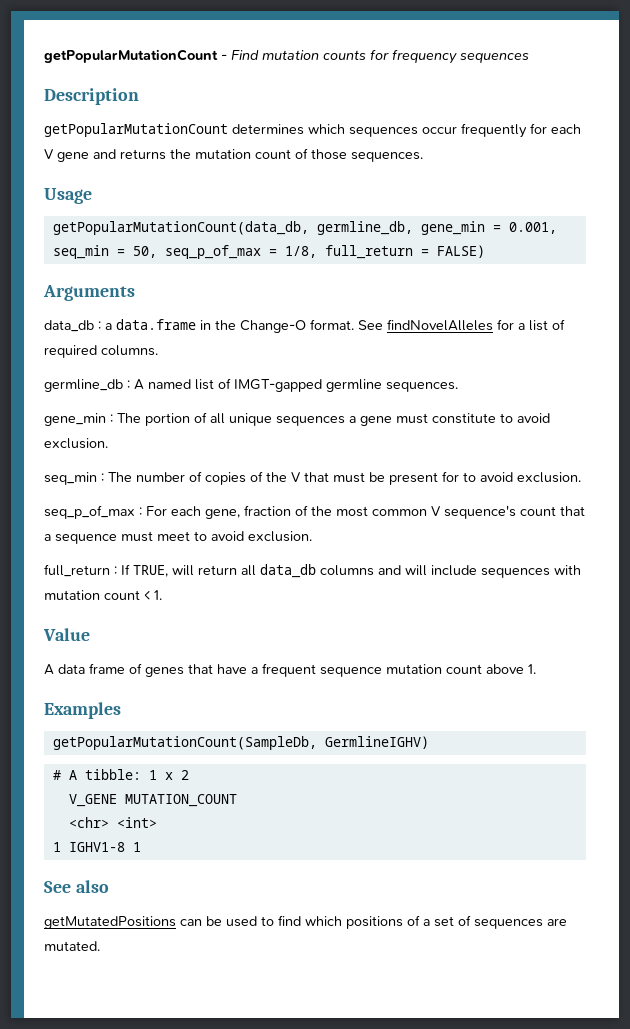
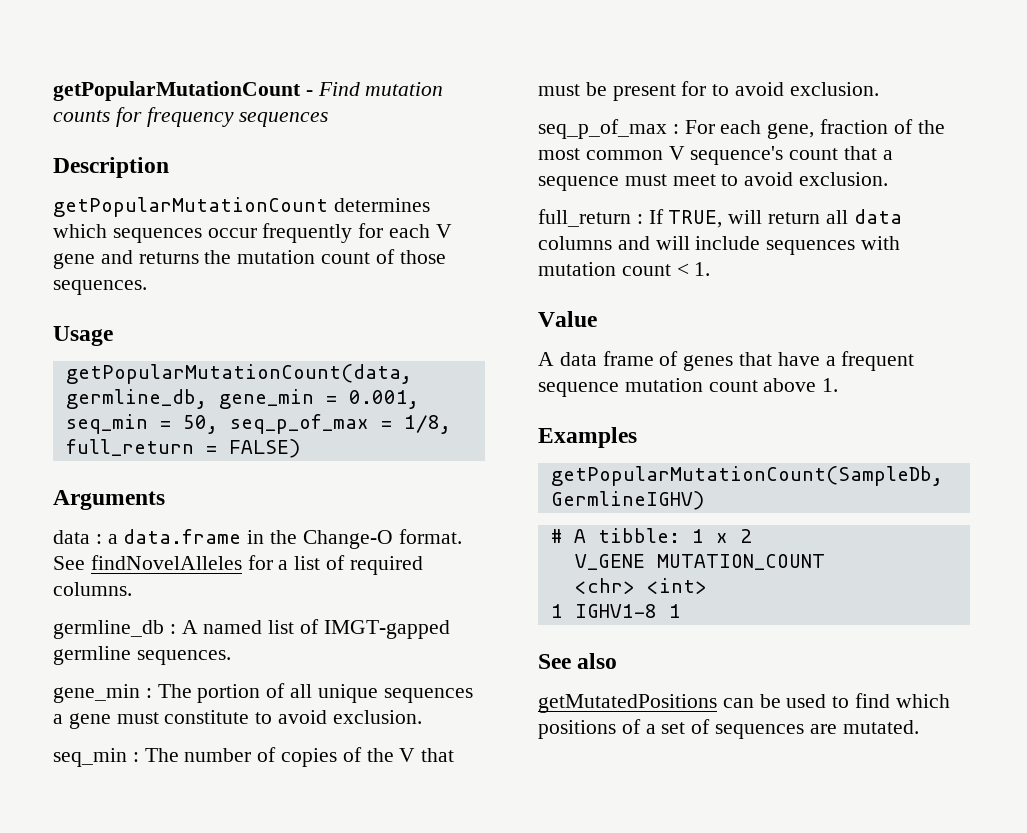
- getPopularMutationCount(data_db, germline_db, gene_min = 0.001,
+ getPopularMutationCount(data, germline_db, gene_min = 0.001,
- data_db : a data.frame in the Change-O format.
+ data : a data.frame in the Change-O format.
- full_return : If TRUE, will return all data_db columns and will include sequences with mutation count < 1.
+ full_return : If TRUE, will return all data columns and will include sequences with mutation count < 1.

